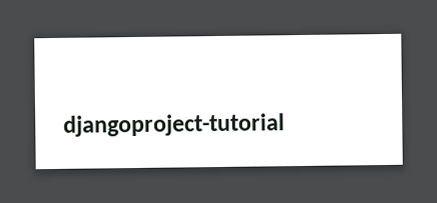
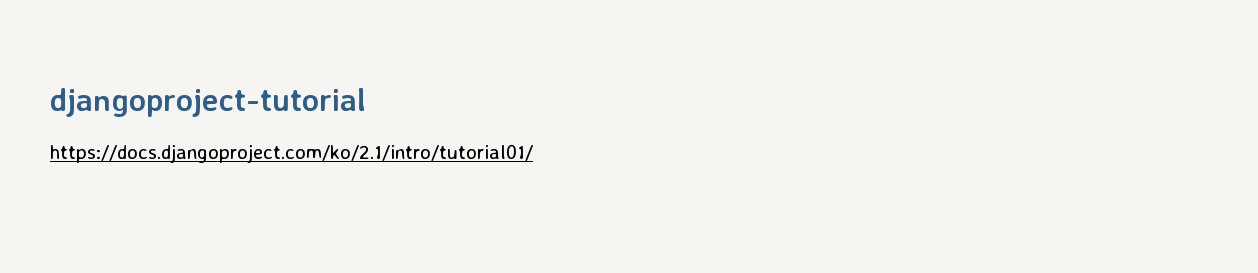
+ https://docs.djangoproject.com/ko/2.1/intro/tutorial01/

